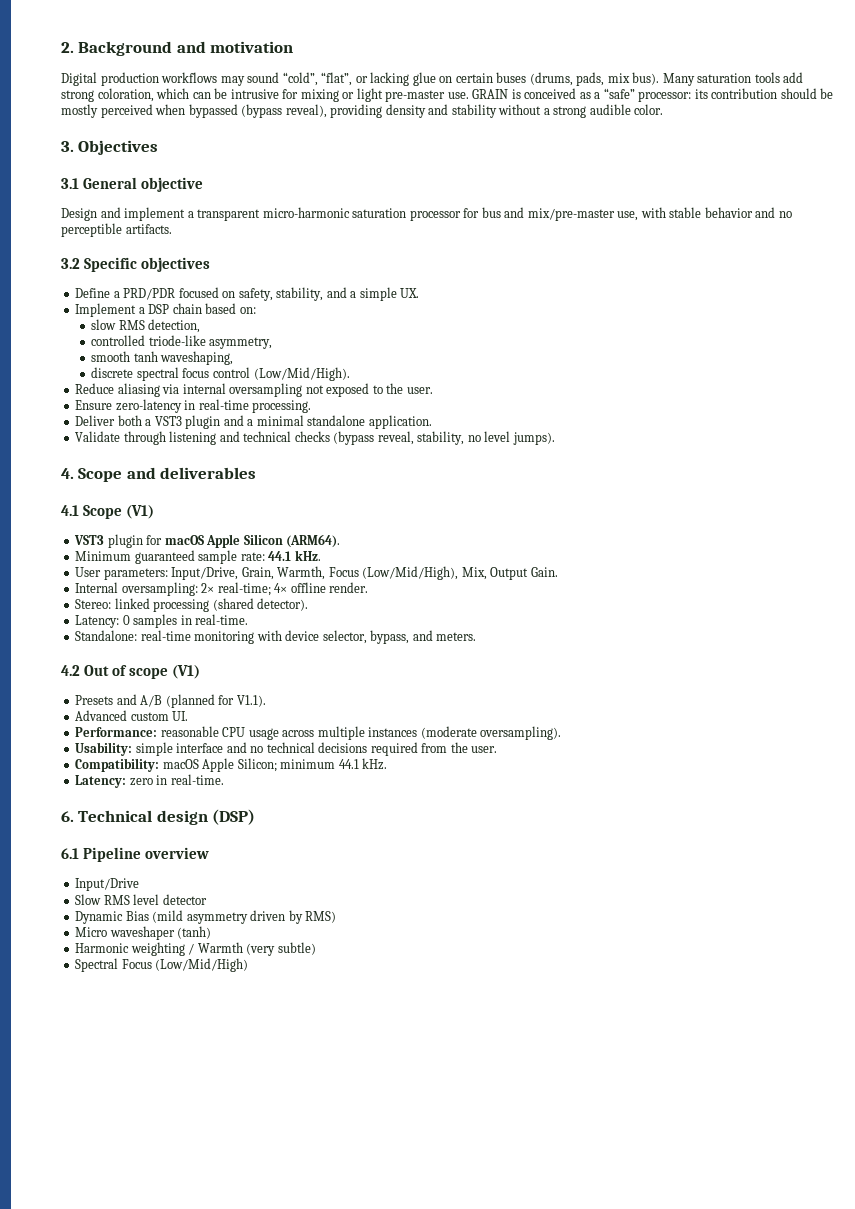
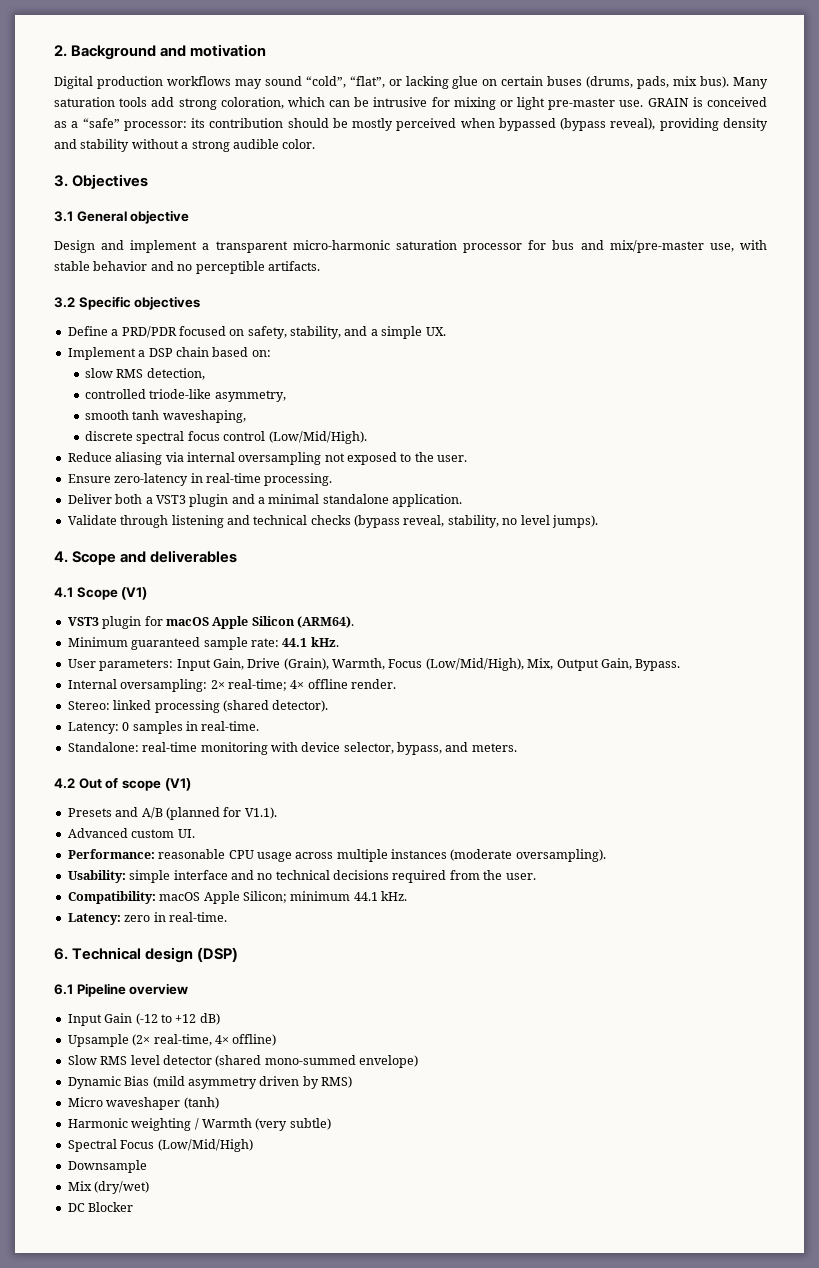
- User parameters: Input/Drive, Grain, Warmth, Focus (Low/Mid/High), Mix, Output Gain.
+ User parameters: Input Gain, Drive (Grain), Warmth, Focus (Low/Mid/High), Mix, Output Gain, Bypass.
- Input/Drive
+ Input Gain (-12 to +12 dB)
+ Upsample (2× real-time, 4× offline)
- Slow RMS level detector
+ Slow RMS level detector (shared mono-summed envelope)
+ Downsample
+ Mix (dry/wet)
+ DC Blocker

